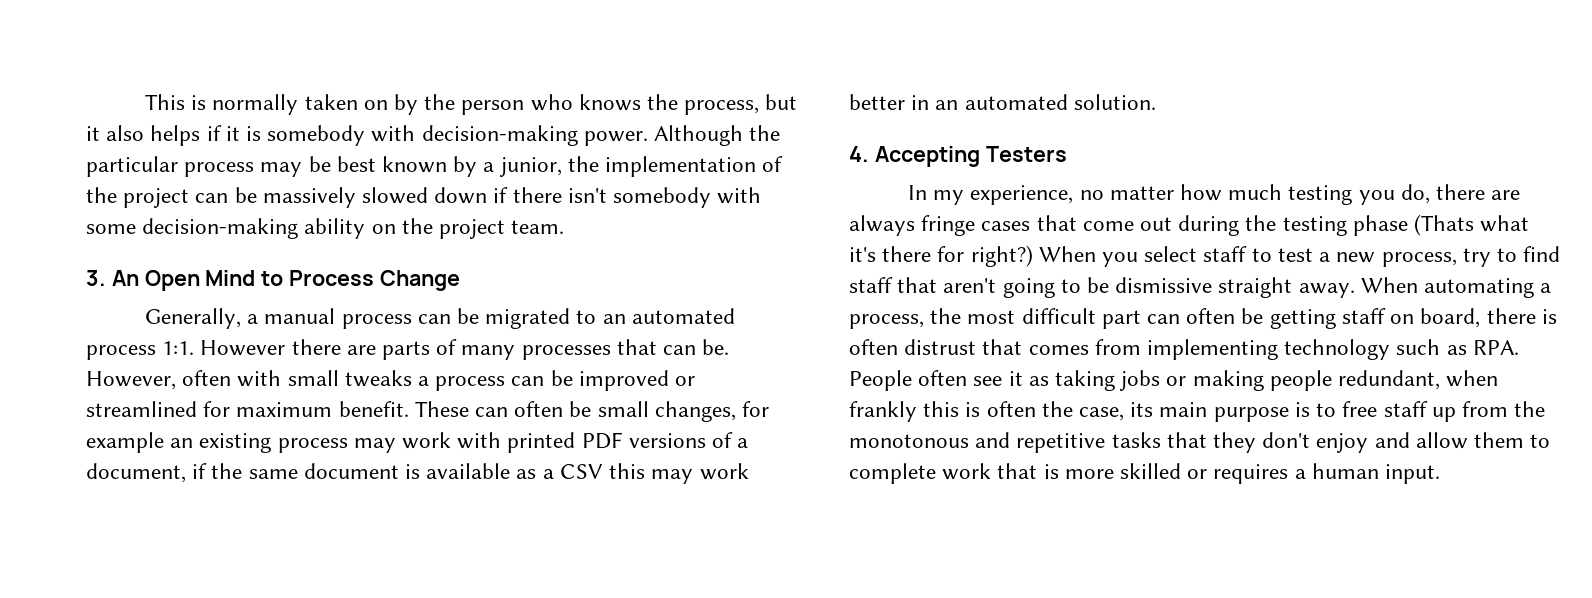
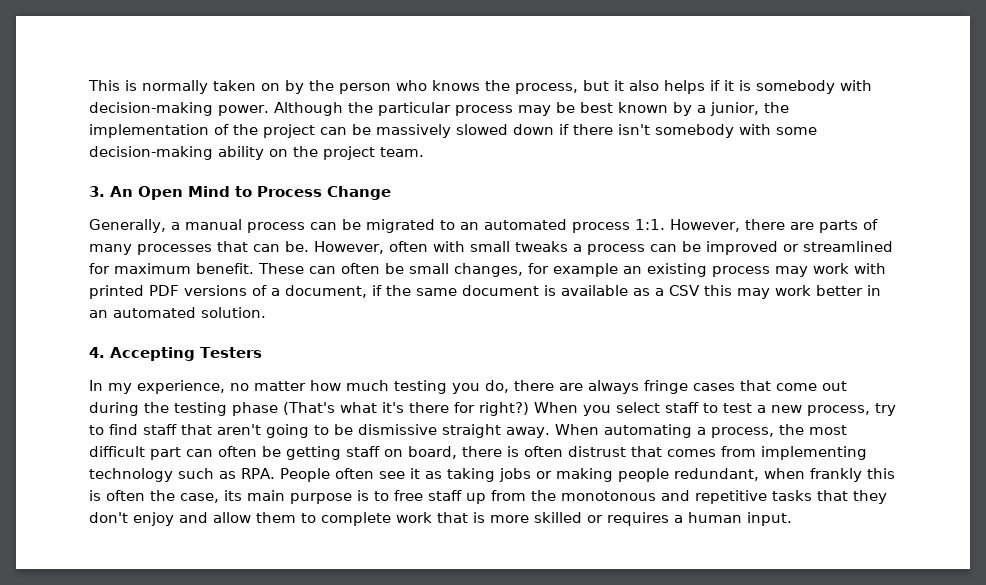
- However there are parts of many processes that can be.
+ However, there are parts of many processes that can be.
- In my experience, no matter how much testing you do, there are always fringe cases that come out during the testing phase (Thats what it's there for right?)
+ In my experience, no matter how much testing you do, there are always fringe cases that come out during the testing phase (That's what it's there for right?)

